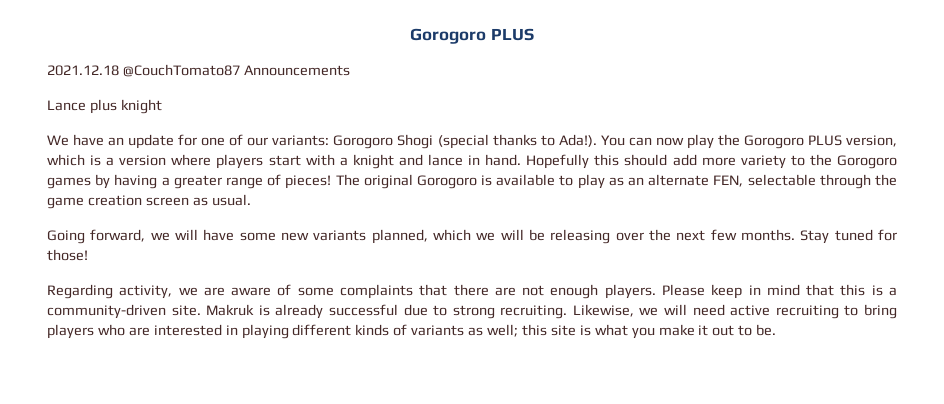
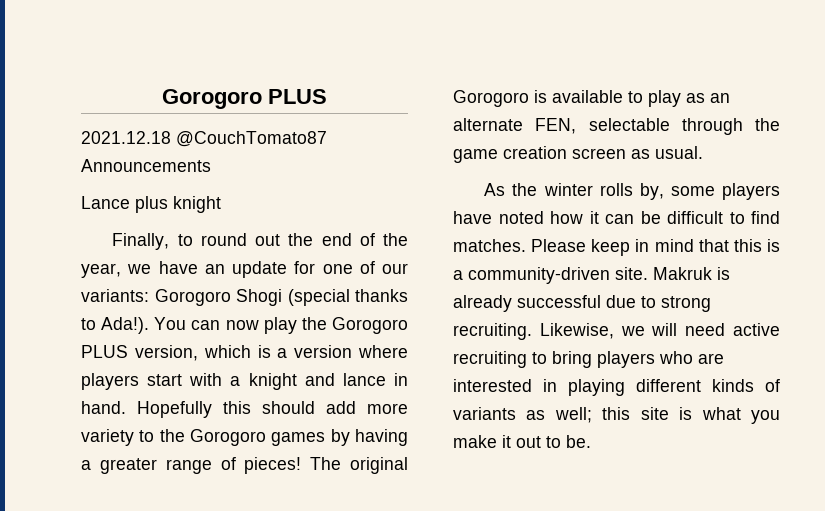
- We have an update for one of our variants: Gorogoro Shogi (special thanks to Ada!).
+ Finally, to round out the end of the year, we have an update for one of our variants: Gorogoro Shogi (special thanks to Ada!).
- Going forward, we will have some new variants planned, which we will be releasing over the next few months. Stay tuned for those!
- Regarding activity, we are aware of some complaints that there are not enough players.
+ As the winter rolls by, some players have noted how it can be difficult to find matches.

